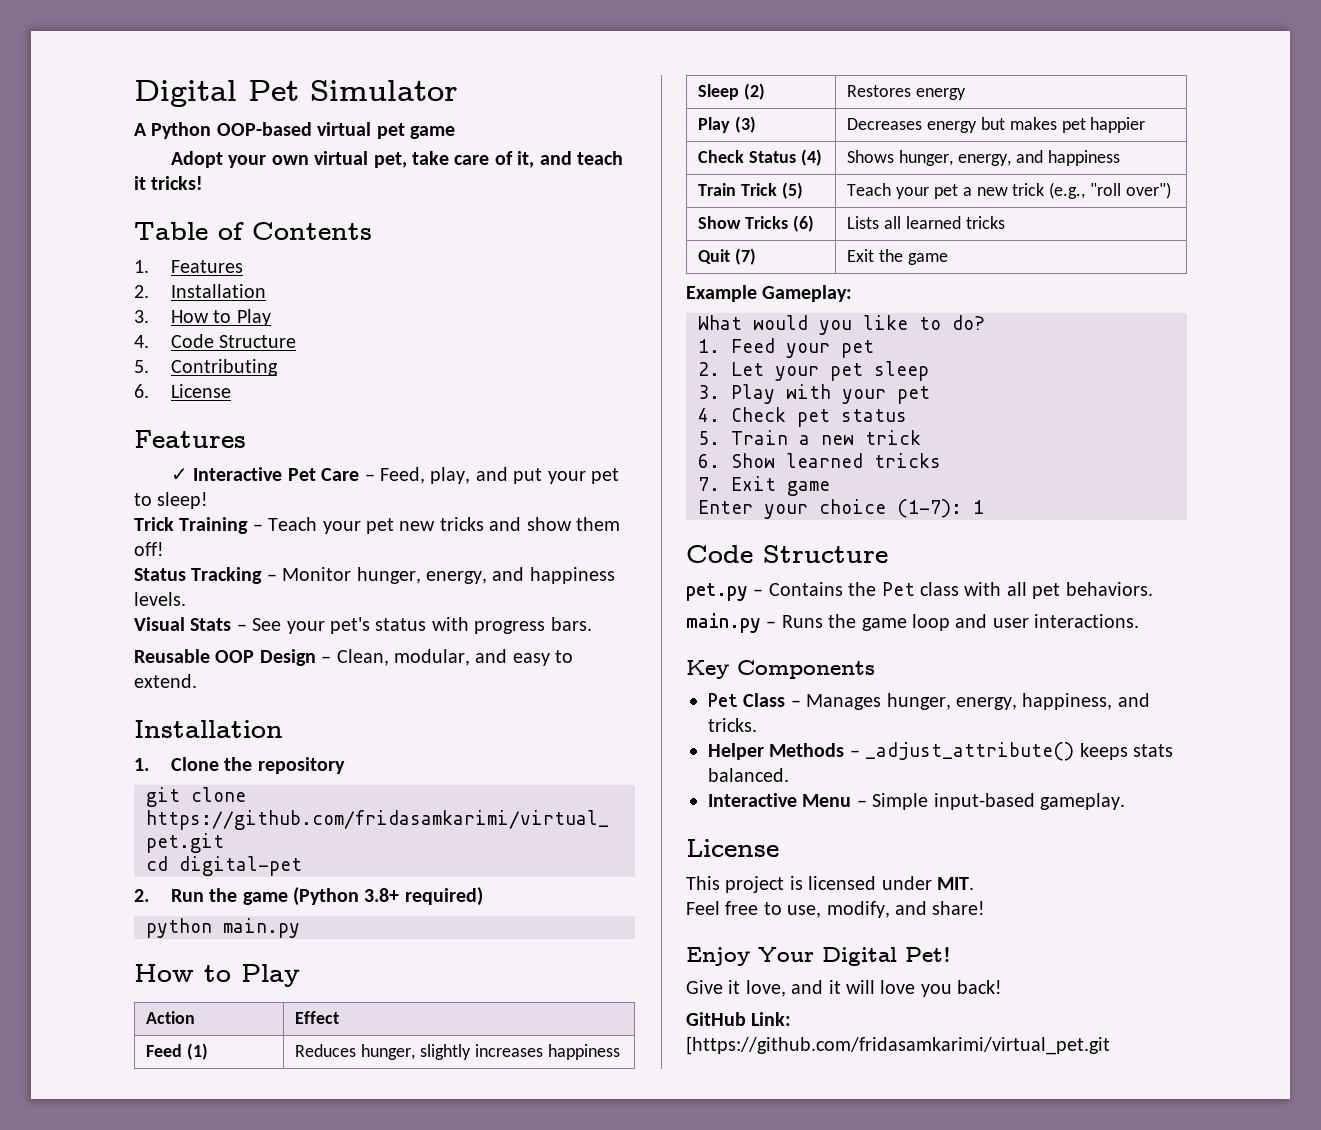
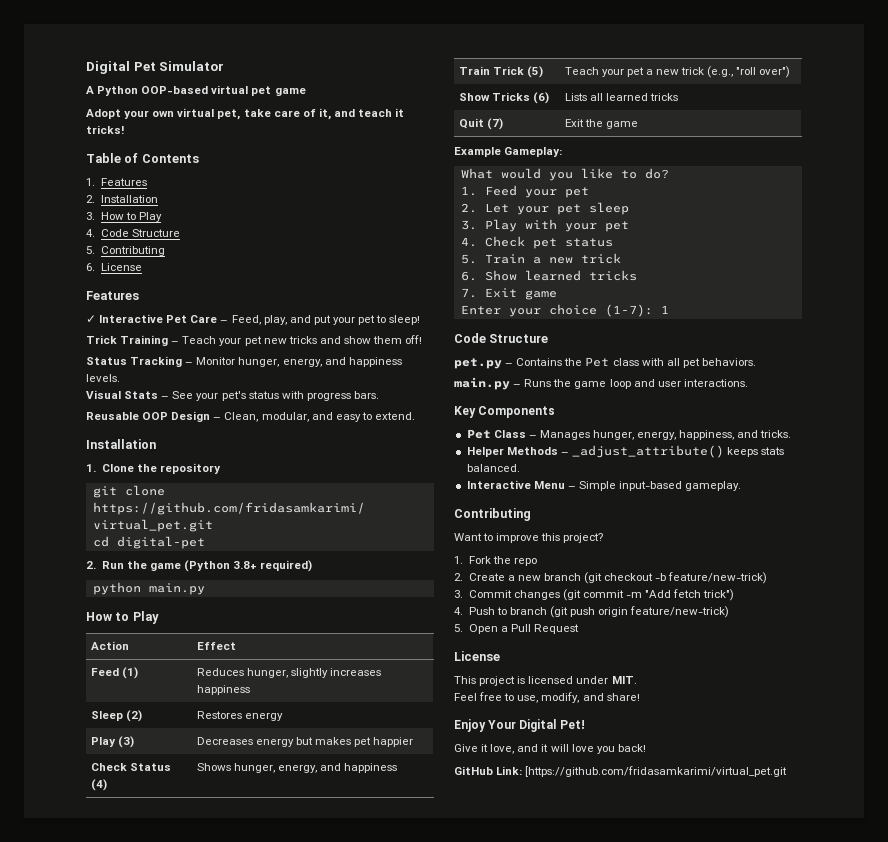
  Interactive Menu – Simple input-based gameplay.
+ Contributing
+ Want to improve this project?
+ 1. Fork the repo
+ 2. Create a new branch (git checkout -b feature/new-trick)
+ 3. Commit changes (git commit -m "Add fetch trick")
+ 4. Push to branch (git push origin feature/new-trick)
+ 5. Open a Pull Request

